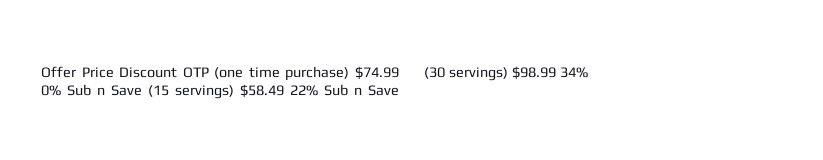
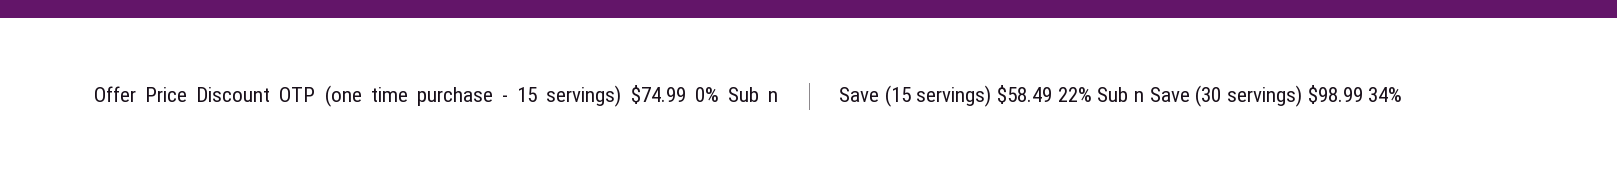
- Offer Price Discount OTP (one time purchase) $74.99 0% Sub n Save (15 servings) $58.49 22% Sub n Save (30 servings) $98.99 34%
+ Offer Price Discount OTP (one time purchase - 15 servings) $74.99 0% Sub n Save (15 servings) $58.49 22% Sub n Save (30 servings) $98.99 34%

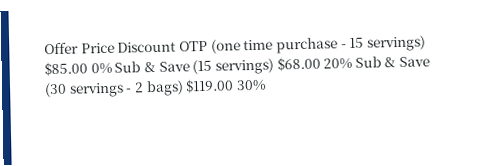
- Offer Price Discount OTP (one time purchase - 15 servings) $74.99 0% Sub n Save (15 servings) $58.49 22% Sub n Save (30 servings) $98.99 34%
+ Offer Price Discount OTP (one time purchase - 15 servings) $85.00 0% Sub & Save (15 servings) $68.00 20% Sub & Save (30 servings - 2 bags) $119.00 30%

